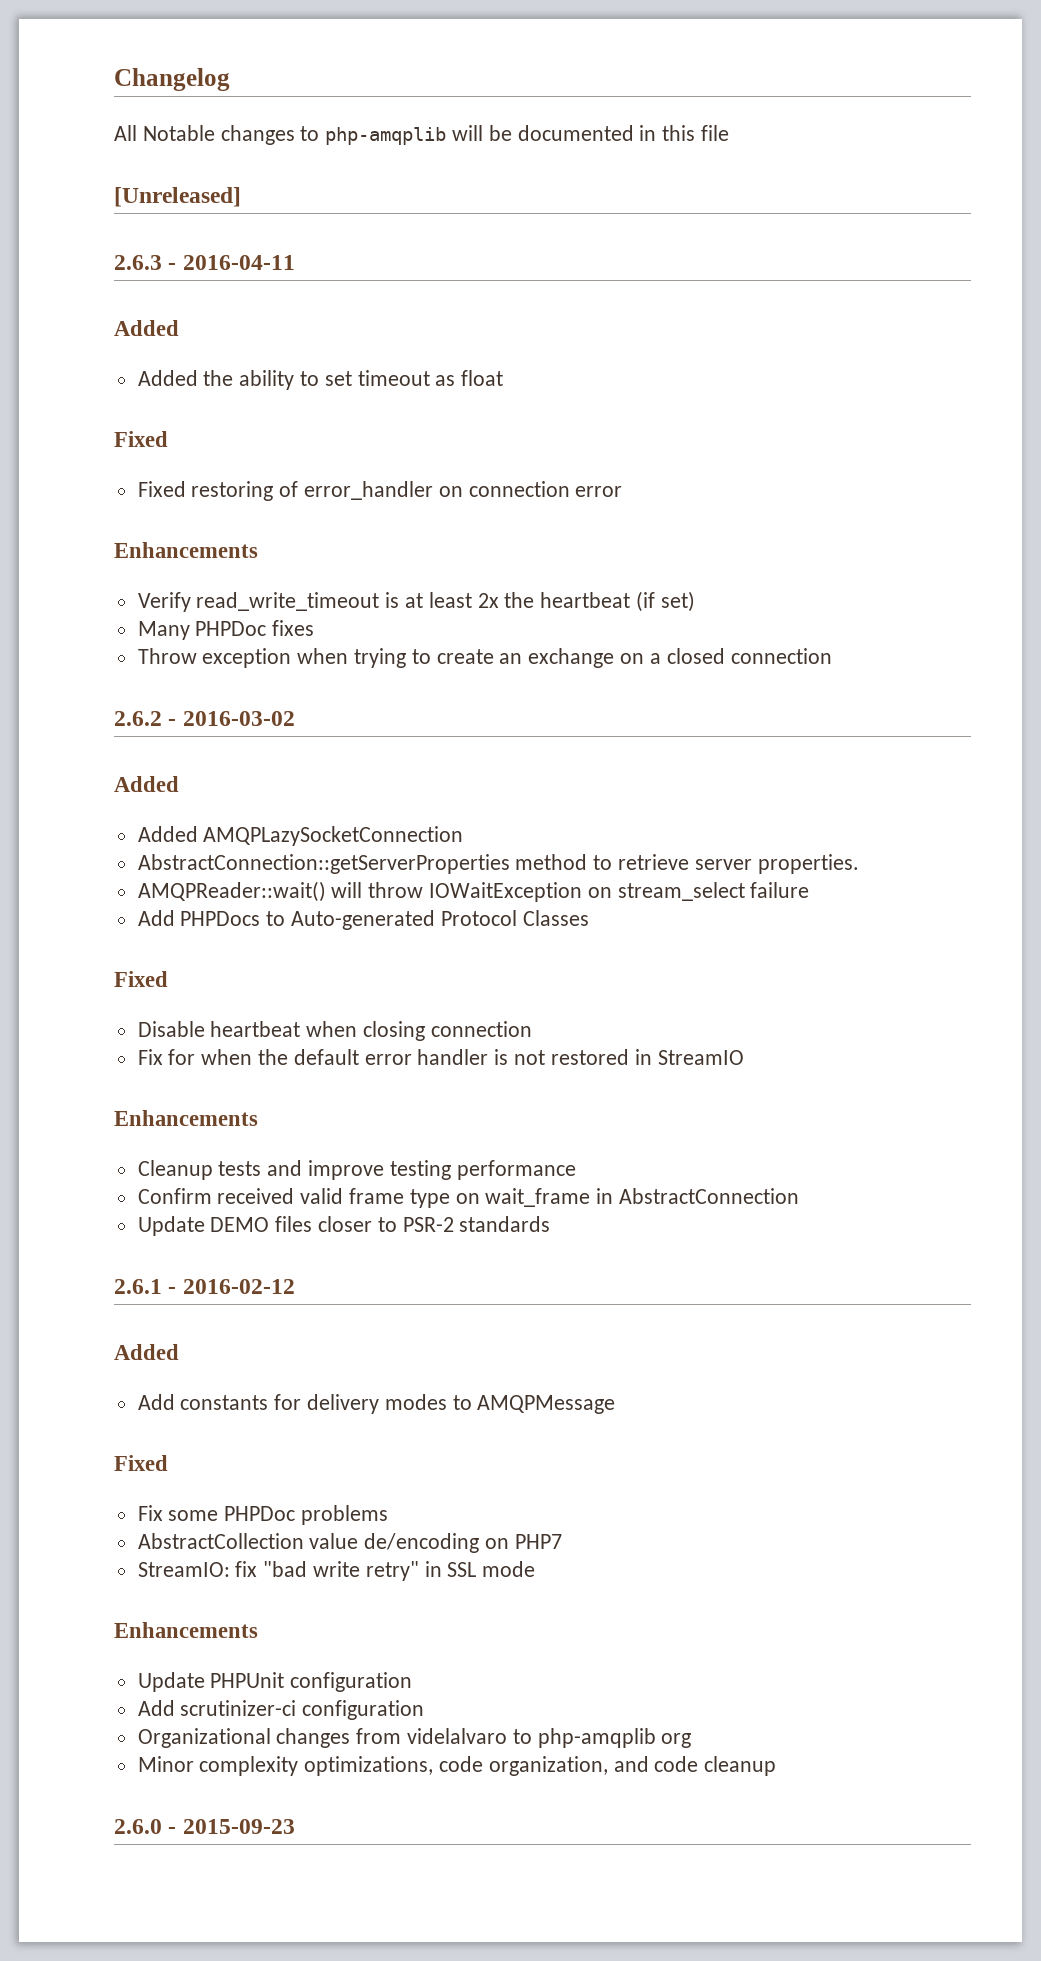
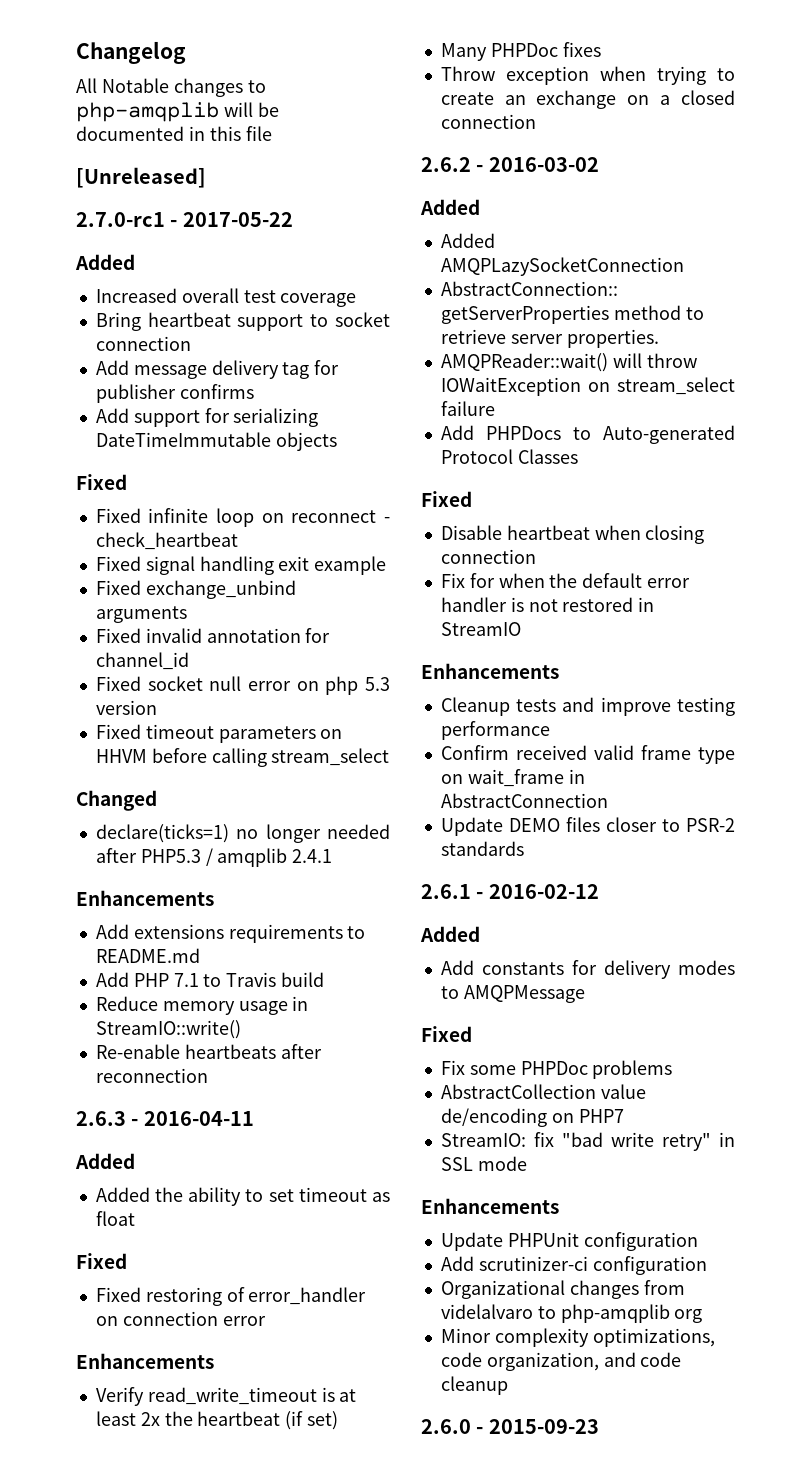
+ 2.7.0-rc1 - 2017-05-22
+ Added
+ Increased overall test coverage
+ Bring heartbeat support to socket connection
+ Add message delivery tag for publisher confirms
+ Add support for serializing DateTimeImmutable objects
+ Fixed
+ Fixed infinite loop on reconnect - check_heartbeat
+ Fixed signal handling exit example
+ Fixed exchange_unbind arguments
+ Fixed invalid annotation for channel_id
+ Fixed socket null error on php 5.3 version
+ Fixed timeout parameters on HHVM before calling stream_select
+ Changed
+ declare(ticks=1) no longer needed after PHP5.3 / amqplib 2.4.1
+ Enhancements
+ Add extensions requirements to README.md
+ Add PHP 7.1 to Travis build
+ Reduce memory usage in StreamIO::write()
+ Re-enable heartbeats after reconnection

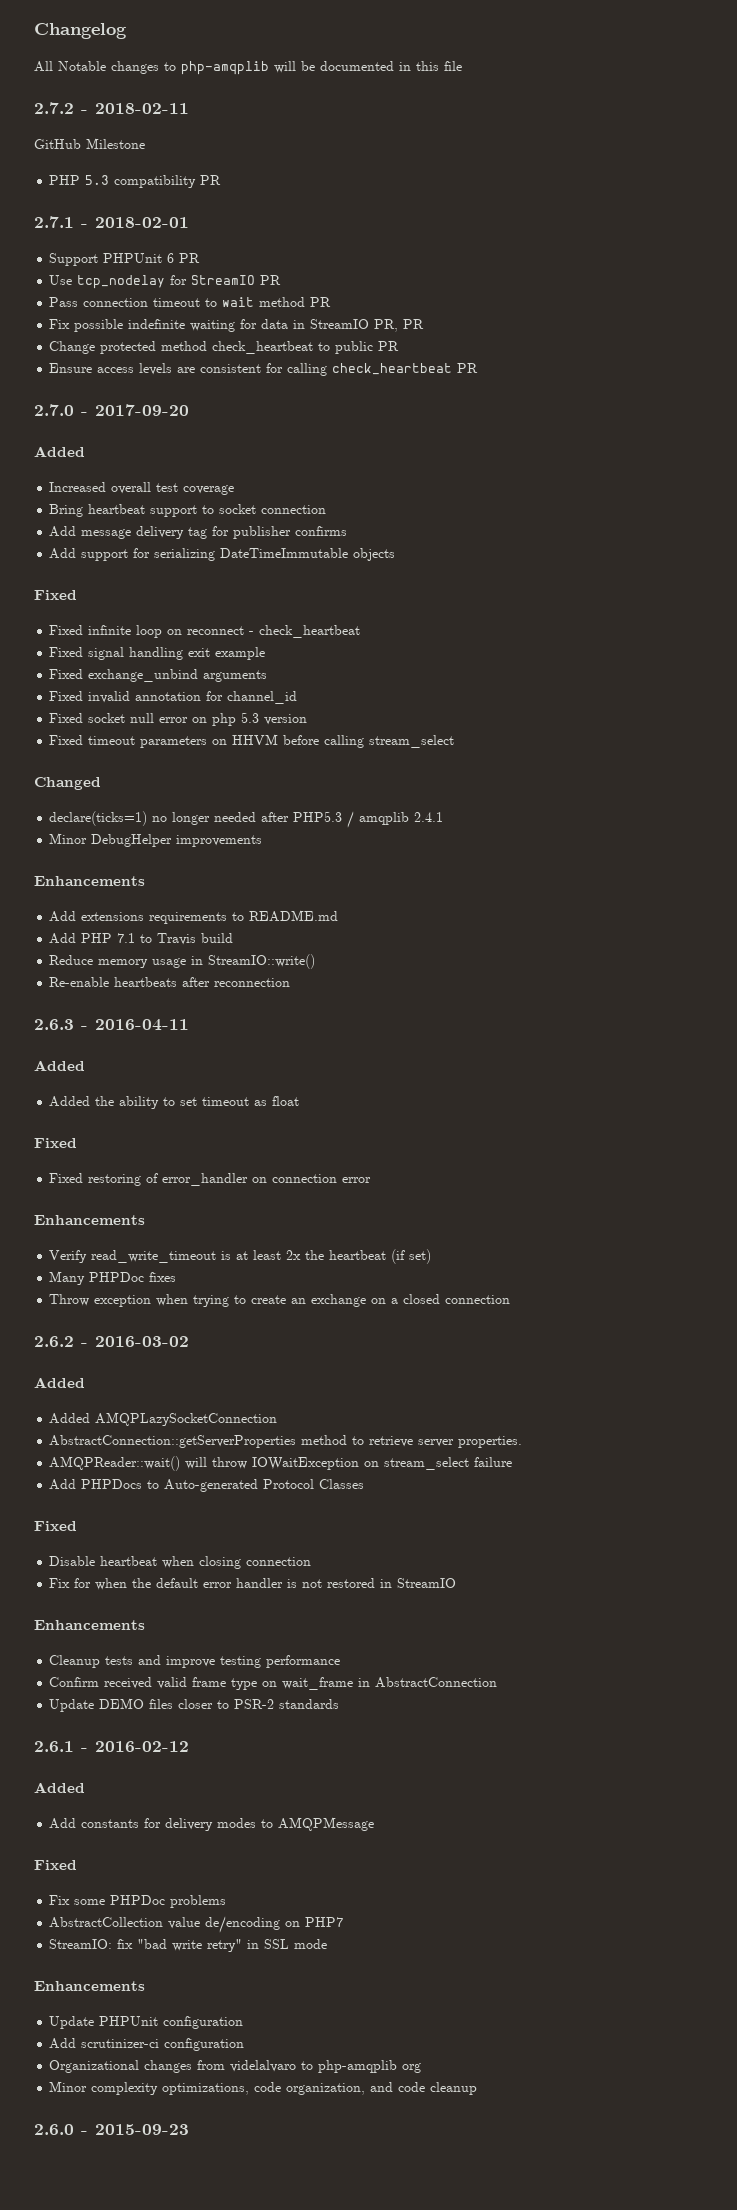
- [Unreleased]
- 2.7.0-rc1 - 2017-05-22
+ 2.7.2 - 2018-02-11
+ GitHub Milestone
+ PHP 5.3 compatibility PR
+ 2.7.1 - 2018-02-01
+ Support PHPUnit 6 PR
+ Use tcp_nodelay for StreamIO PR
+ Pass connection timeout to wait method PR
+ Fix possible indefinite waiting for data in StreamIO PR, PR
+ Change protected method check_heartbeat to public PR
+ Ensure access levels are consistent for calling check_heartbeat PR
+ 2.7.0 - 2017-09-20
+ Minor DebugHelper improvements

